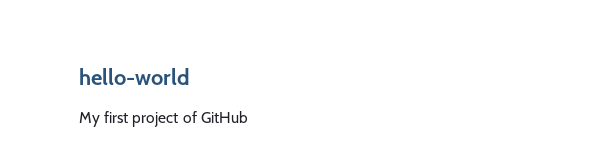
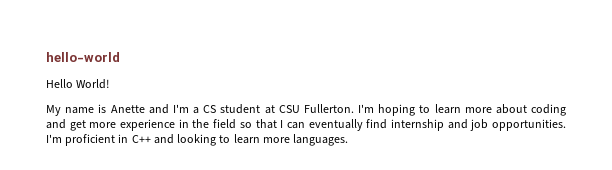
+ Hello World!
- My first project of GitHub
+ My name is Anette and I'm a CS student at CSU Fullerton. I'm hoping to learn more about coding and get more experience in the field so that I can eventually find internship and job opportunities. I'm proficient in C++ and looking to learn more languages.

